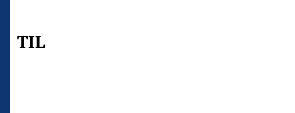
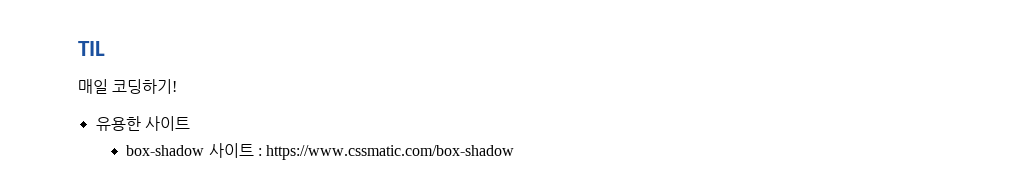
+ 매일 코딩하기!
+ 유용한 사이트
+ box-shadow 사이트 : https://www.cssmatic.com/box-shadow

